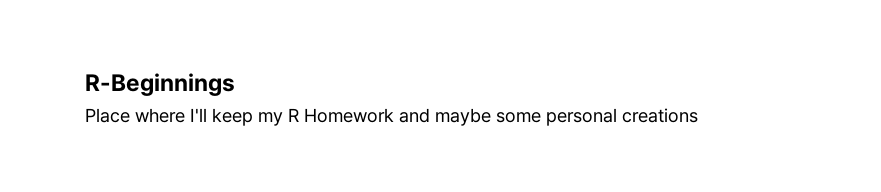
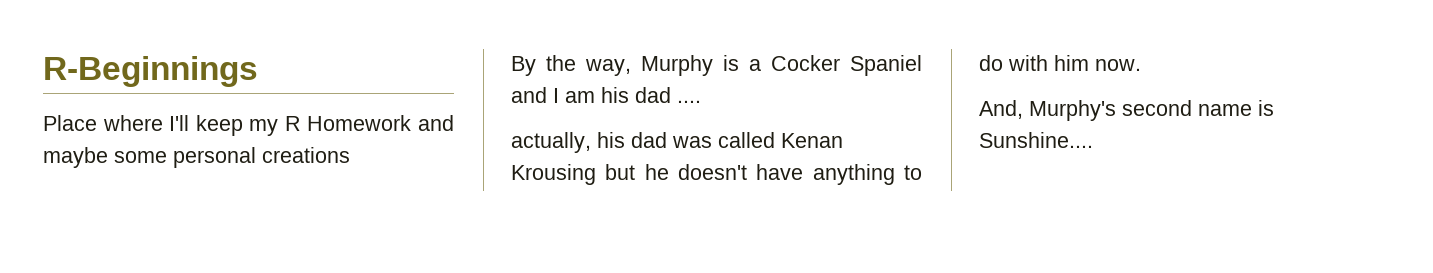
+ By the way, Murphy is a Cocker Spaniel and I am his dad ....
+ actually, his dad was called Kenan Krousing but he doesn't have anything to do with him now.
+ And, Murphy's second name is Sunshine....

